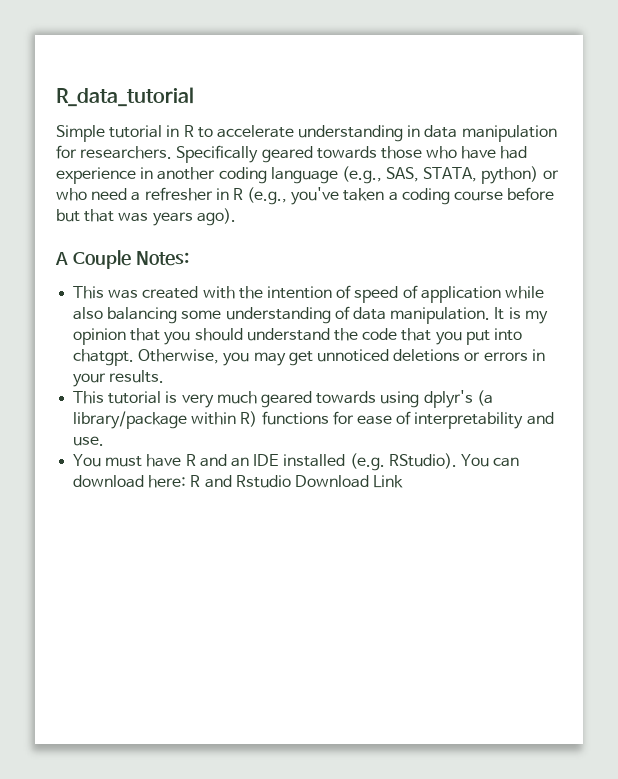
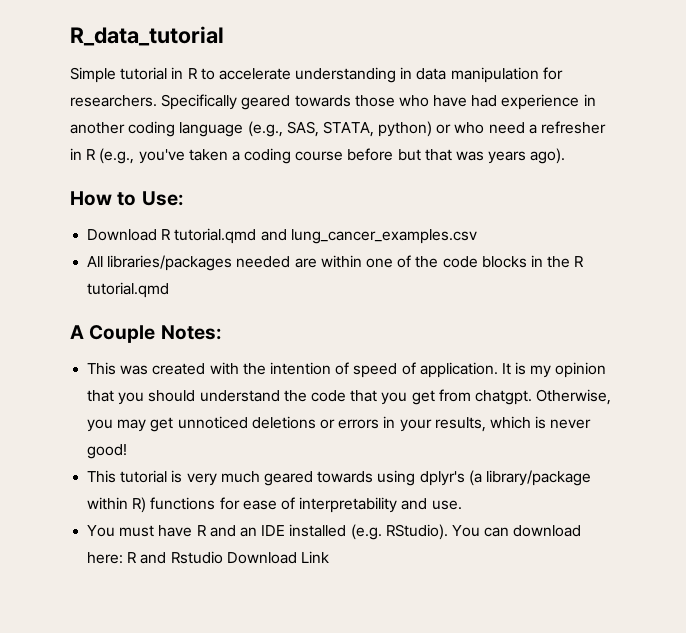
+ How to Use:
+ Download R tutorial.qmd and lung_cancer_examples.csv
+ All libraries/packages needed are within one of the code blocks in the R tutorial.qmd
- This was created with the intention of speed of application while also balancing some understanding of data manipulation.
+ This was created with the intention of speed of application.
- It is my opinion that you should understand the code that you put into chatgpt.
+ It is my opinion that you should understand the code that you get from chatgpt.
- Otherwise, you may get unnoticed deletions or errors in your results.
+ Otherwise, you may get unnoticed deletions or errors in your results, which is never good!

